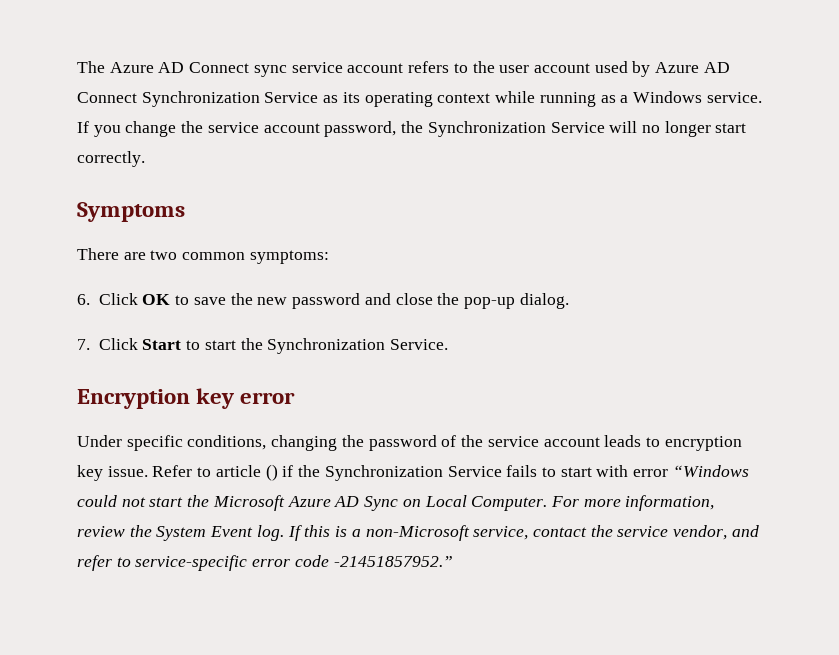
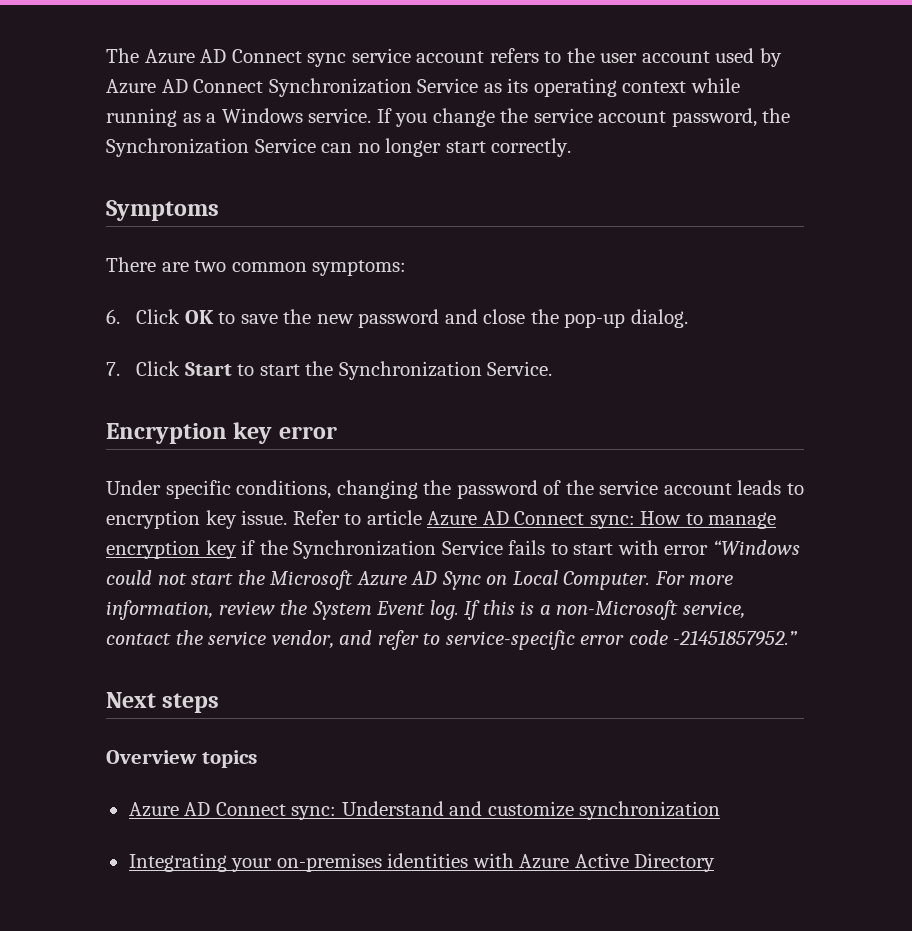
- If you change the service account password, the Synchronization Service will no longer start correctly.
+ If you change the service account password, the Synchronization Service can no longer start correctly.
- Refer to article () if the Synchronization Service fails to start with error “Windows could not start the Microsoft Azure AD Sync on Local Computer.
+ Refer to article Azure AD Connect sync: How to manage encryption key if the Synchronization Service fails to start with error “Windows could not start the Microsoft Azure AD Sync on Local Computer.
+ Next steps
+ Overview topics
+ Azure AD Connect sync: Understand and customize synchronization
+ Integrating your on-premises identities with Azure Active Directory

